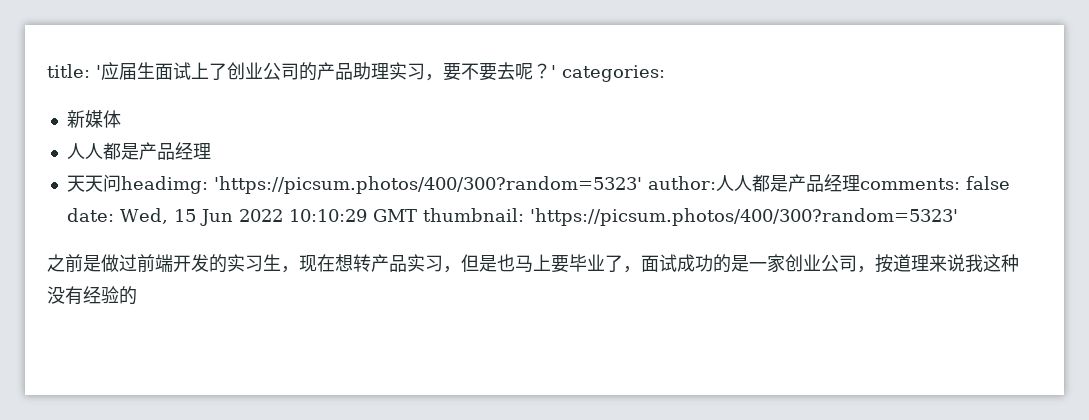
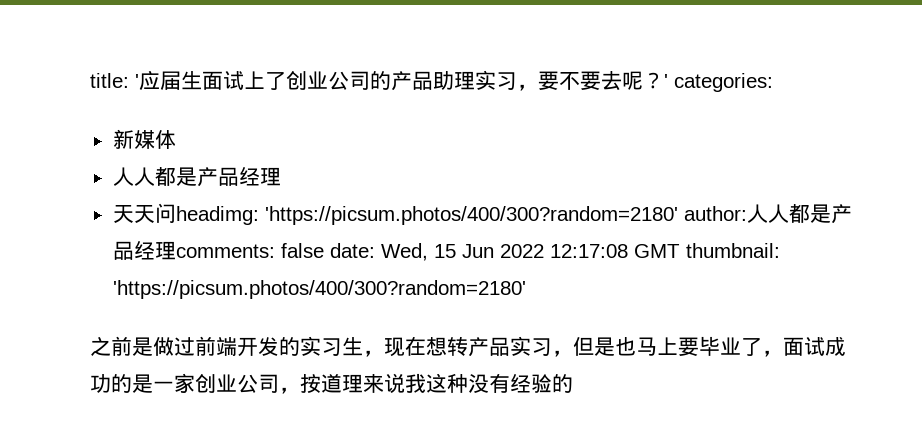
- 天天问headimg: 'https://picsum.photos/400/300?random=5323' author:人人都是产品经理comments: false date: Wed, 15 Jun 2022 10:10:29 GMT thumbnail: 'https://picsum.photos/400/300?random=5323'
+ 天天问headimg: 'https://picsum.photos/400/300?random=2180' author:人人都是产品经理comments: false date: Wed, 15 Jun 2022 12:17:08 GMT thumbnail: 'https://picsum.photos/400/300?random=2180'

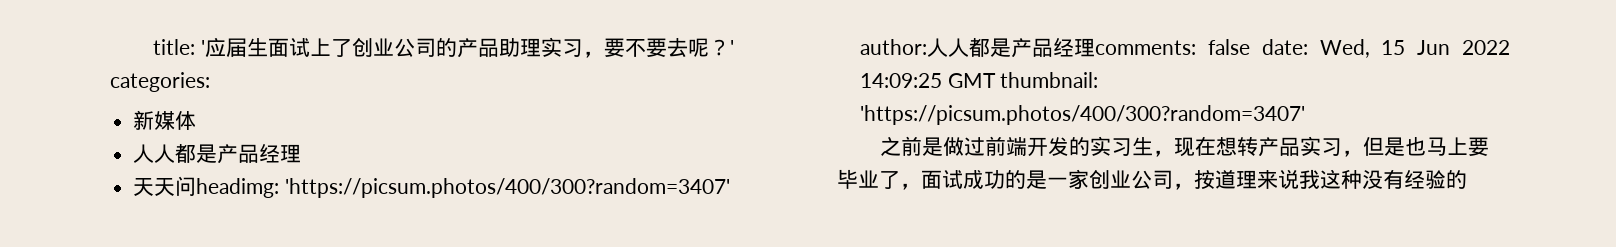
- 天天问headimg: 'https://picsum.photos/400/300?random=2180' author:人人都是产品经理comments: false date: Wed, 15 Jun 2022 12:17:08 GMT thumbnail: 'https://picsum.photos/400/300?random=2180'
+ 天天问headimg: 'https://picsum.photos/400/300?random=3407' author:人人都是产品经理comments: false date: Wed, 15 Jun 2022 14:09:25 GMT thumbnail: 'https://picsum.photos/400/300?random=3407'

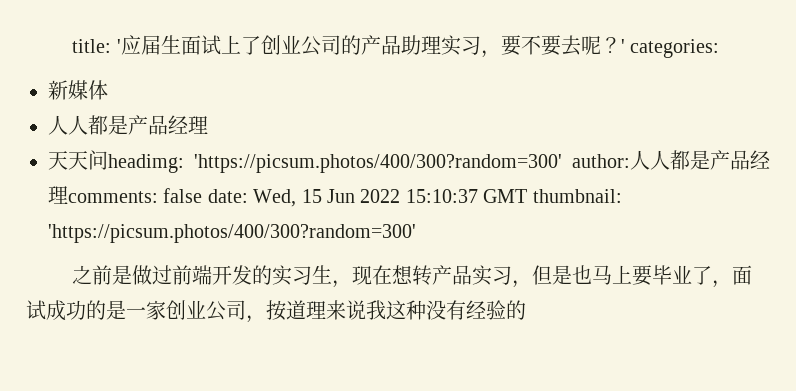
- 天天问headimg: 'https://picsum.photos/400/300?random=3407' author:人人都是产品经理comments: false date: Wed, 15 Jun 2022 14:09:25 GMT thumbnail: 'https://picsum.photos/400/300?random=3407'
+ 天天问headimg: 'https://picsum.photos/400/300?random=300' author:人人都是产品经理comments: false date: Wed, 15 Jun 2022 15:10:37 GMT thumbnail: 'https://picsum.photos/400/300?random=300'

